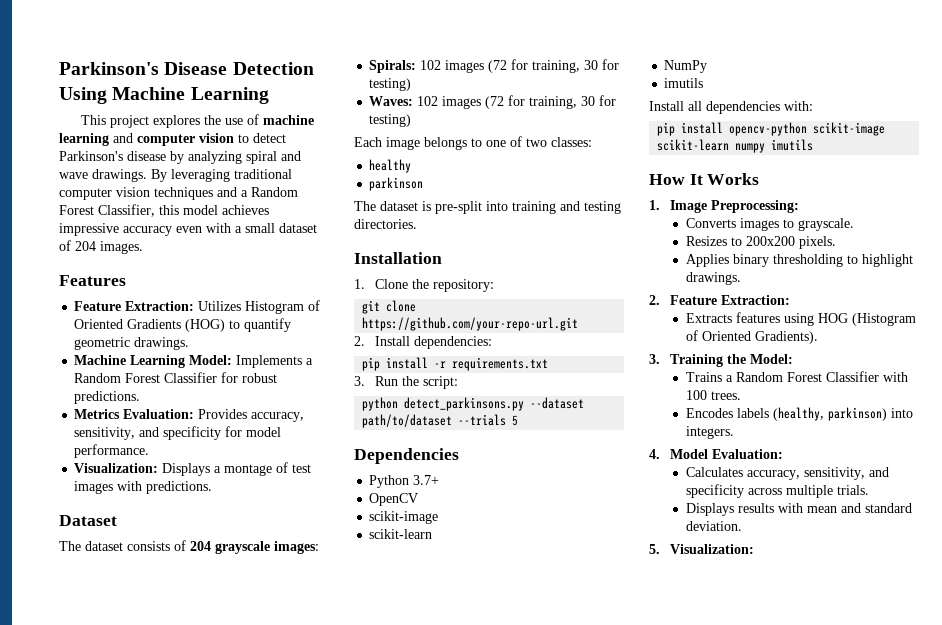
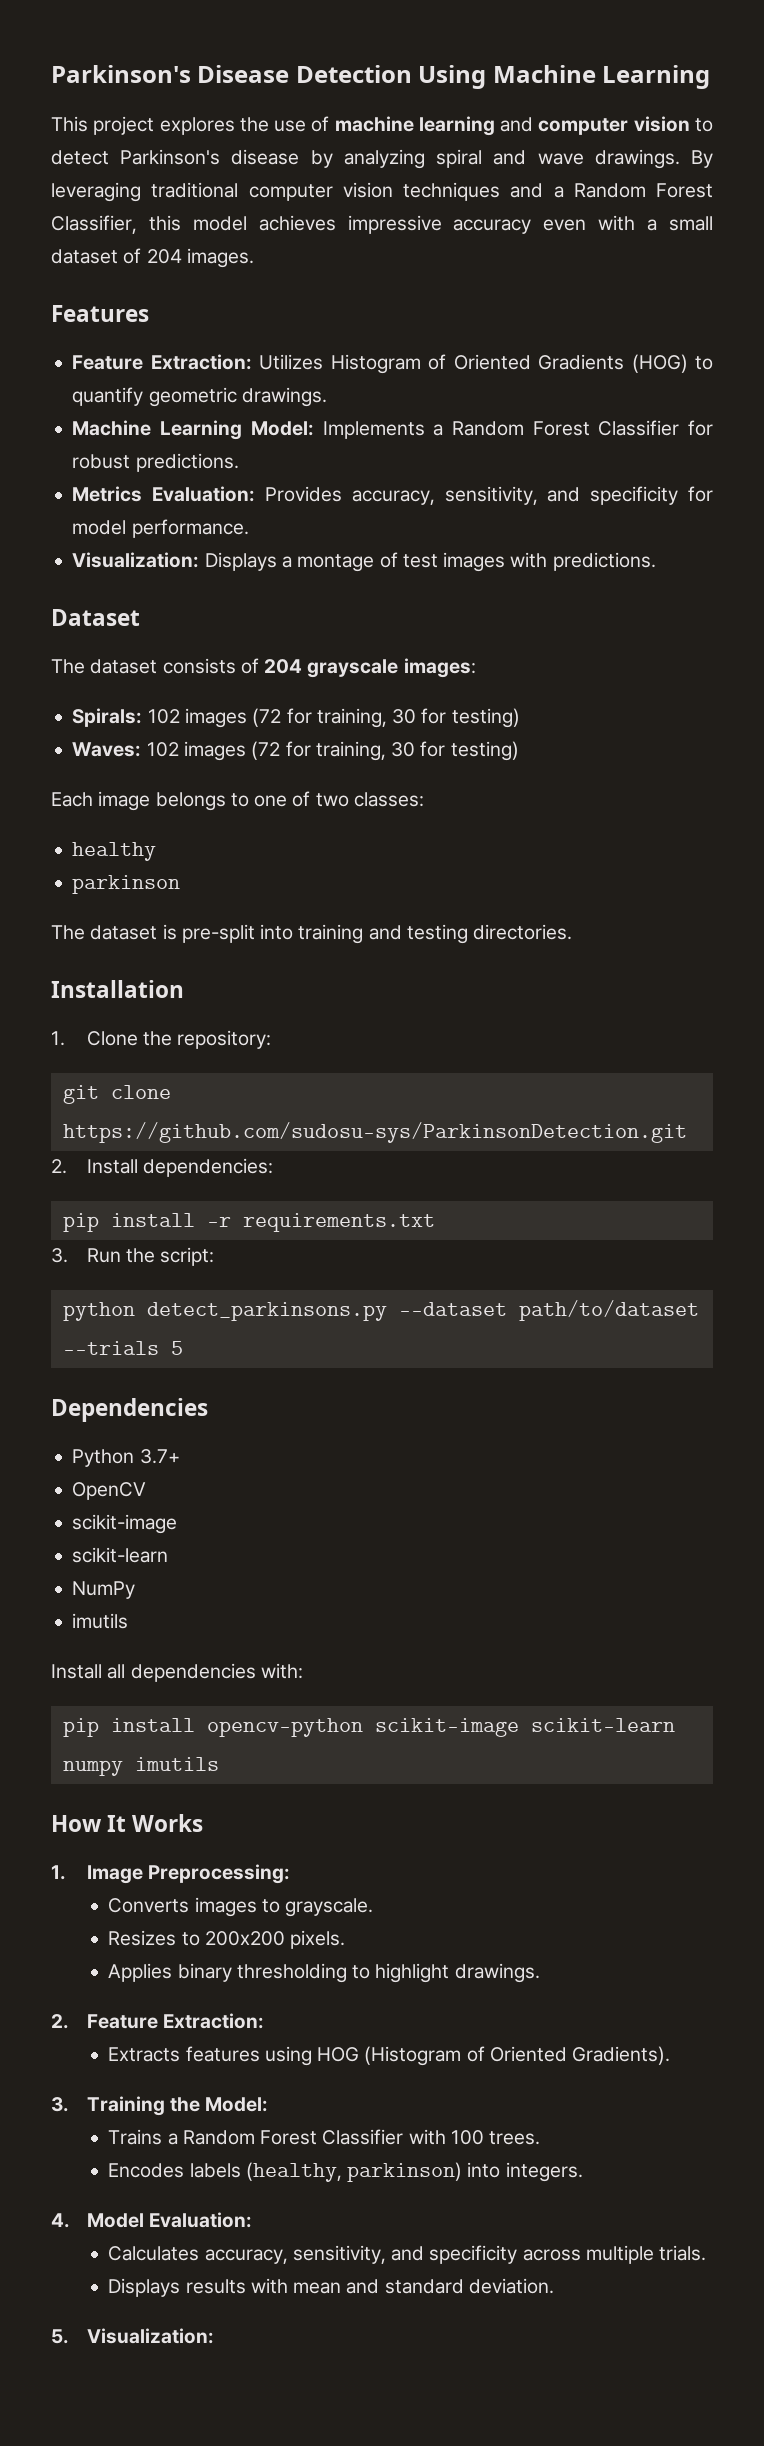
- git clone https://github.com/your-repo-url.git
+ git clone https://github.com/sudosu-sys/ParkinsonDetection.git

